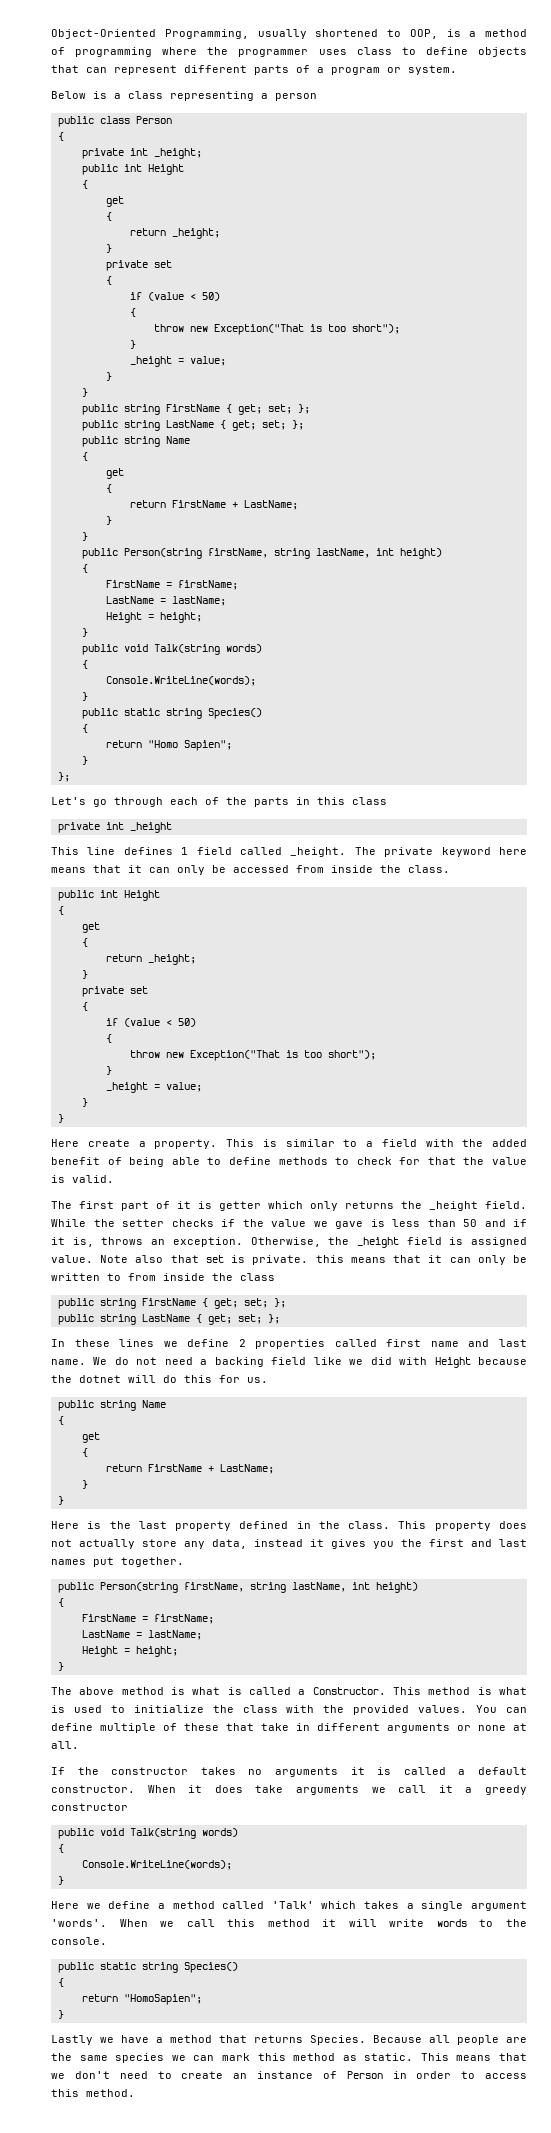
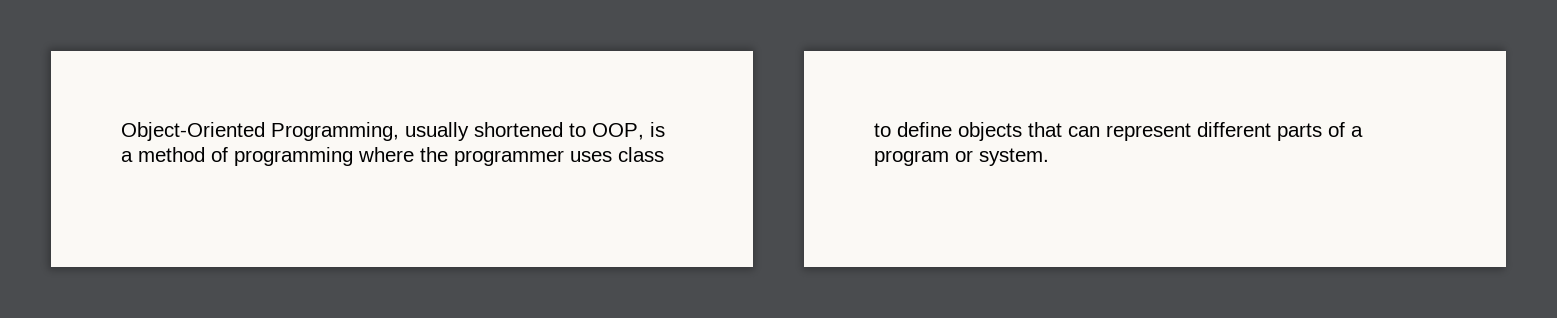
- Below is a class representing a person
- public class Person
- {
- private int _height;
- public int Height
- {
- get
- {
- return _height;
- }
- private set
- {
- if (value < 50)
- {
- throw new Exception("That is too short");
- }
- _height = value;
- }
- }
- public string FirstName { get; set; };
- public string LastName { get; set; };
- public string Name
- {
- get
- {
- return FirstName + LastName;
- }
- }
- public Person(string firstName, string lastName, int height)
- {
- FirstName = firstName;
- LastName = lastName;
- Height = height;
- }
- public void Talk(string words)
- {
- Console.WriteLine(words);
- }
- public static string Species()
- {
- return "Homo Sapien";
- }
- };
- Let's go through each of the parts in this class
- private int _height
- This line defines 1 field called _height. The private keyword here means that it can only be accessed from inside the class.
- public int Height
- {
- get
- {
- return _height;
- }
- private set
- {
- if (value < 50)
- {
- throw new Exception("That is too short");
- }
- _height = value;
- }
- }
- Here create a property. This is similar to a field with the added benefit of being able to define methods to check for that the value is valid.
- The first part of it is getter which only returns the _height field. While the setter checks if the value we gave is less than 50 and if it is, throws an exception. Otherwise, the _height field is assigned value. Note also that set is private. this means that it can only be written to from inside the class
- public string FirstName { get; set; };
- public string LastName { get; set; };
- In these lines we define 2 properties called first name and last name. We do not need a backing field like we did with Height because the dotnet will do this for us.
- public string Name
- {
- get
- {
- return FirstName + LastName;
- }
- }
- Here is the last property defined in the class. This property does not actually store any data, instead it gives you the first and last names put together.
- public Person(string firstName, string lastName, int height)
- {
- FirstName = firstName;
- LastName = lastName;
- Height = height;
- }
- The above method is what is called a Constructor. This method is what is used to initialize the class with the provided values. You can define multiple of these that take in different arguments or none at all.
- If the constructor takes no arguments it is called a default constructor. When it does take arguments we call it a greedy constructor
- public void Talk(string words)
- {
- Console.WriteLine(words);
- }
- Here we define a method called 'Talk' which takes a single argument 'words'. When we call this method it will write words to the console.
- public static string Species()
- {
- return "HomoSapien";
- }
- Lastly we have a method that returns Species. Because all people are the same species we can mark this method as static. This means that we don't need to create an instance of Person in order to access this method.

